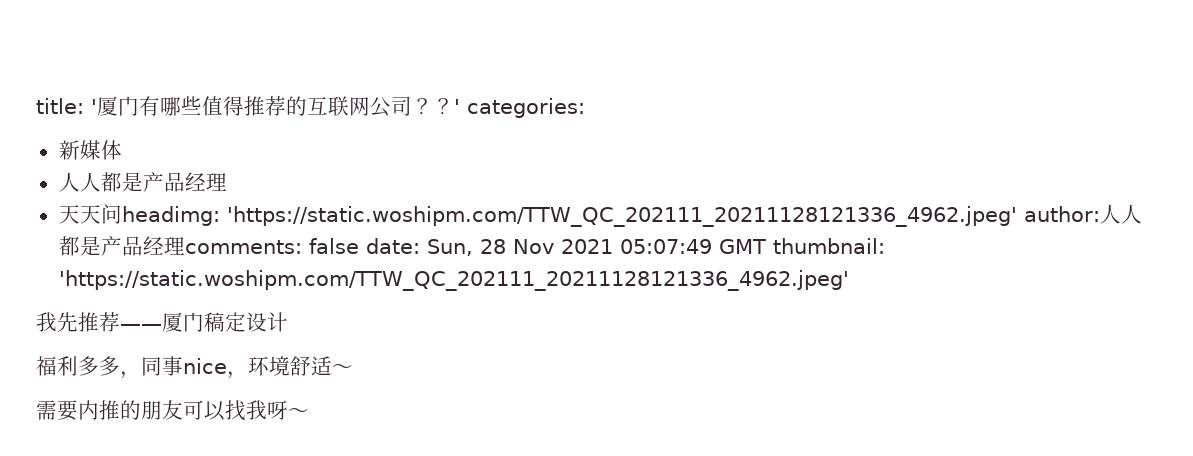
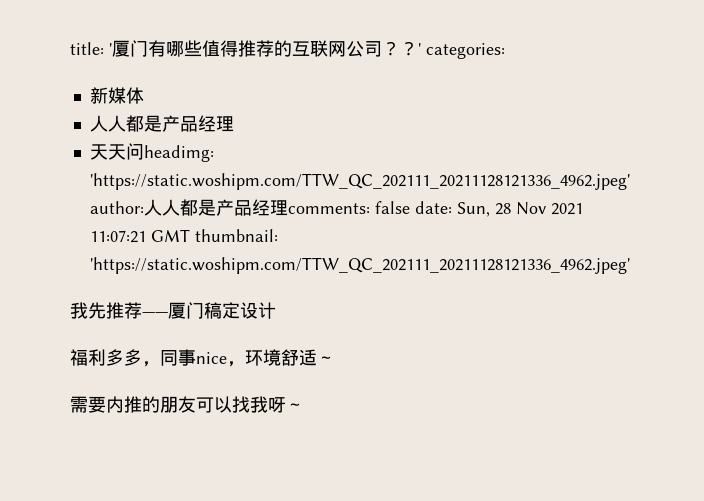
- 天天问headimg: 'https://static.woshipm.com/TTW_QC_202111_20211128121336_4962.jpeg' author:人人都是产品经理comments: false date: Sun, 28 Nov 2021 05:07:49 GMT thumbnail: 'https://static.woshipm.com/TTW_QC_202111_20211128121336_4962.jpeg'
+ 天天问headimg: 'https://static.woshipm.com/TTW_QC_202111_20211128121336_4962.jpeg' author:人人都是产品经理comments: false date: Sun, 28 Nov 2021 11:07:21 GMT thumbnail: 'https://static.woshipm.com/TTW_QC_202111_20211128121336_4962.jpeg'

